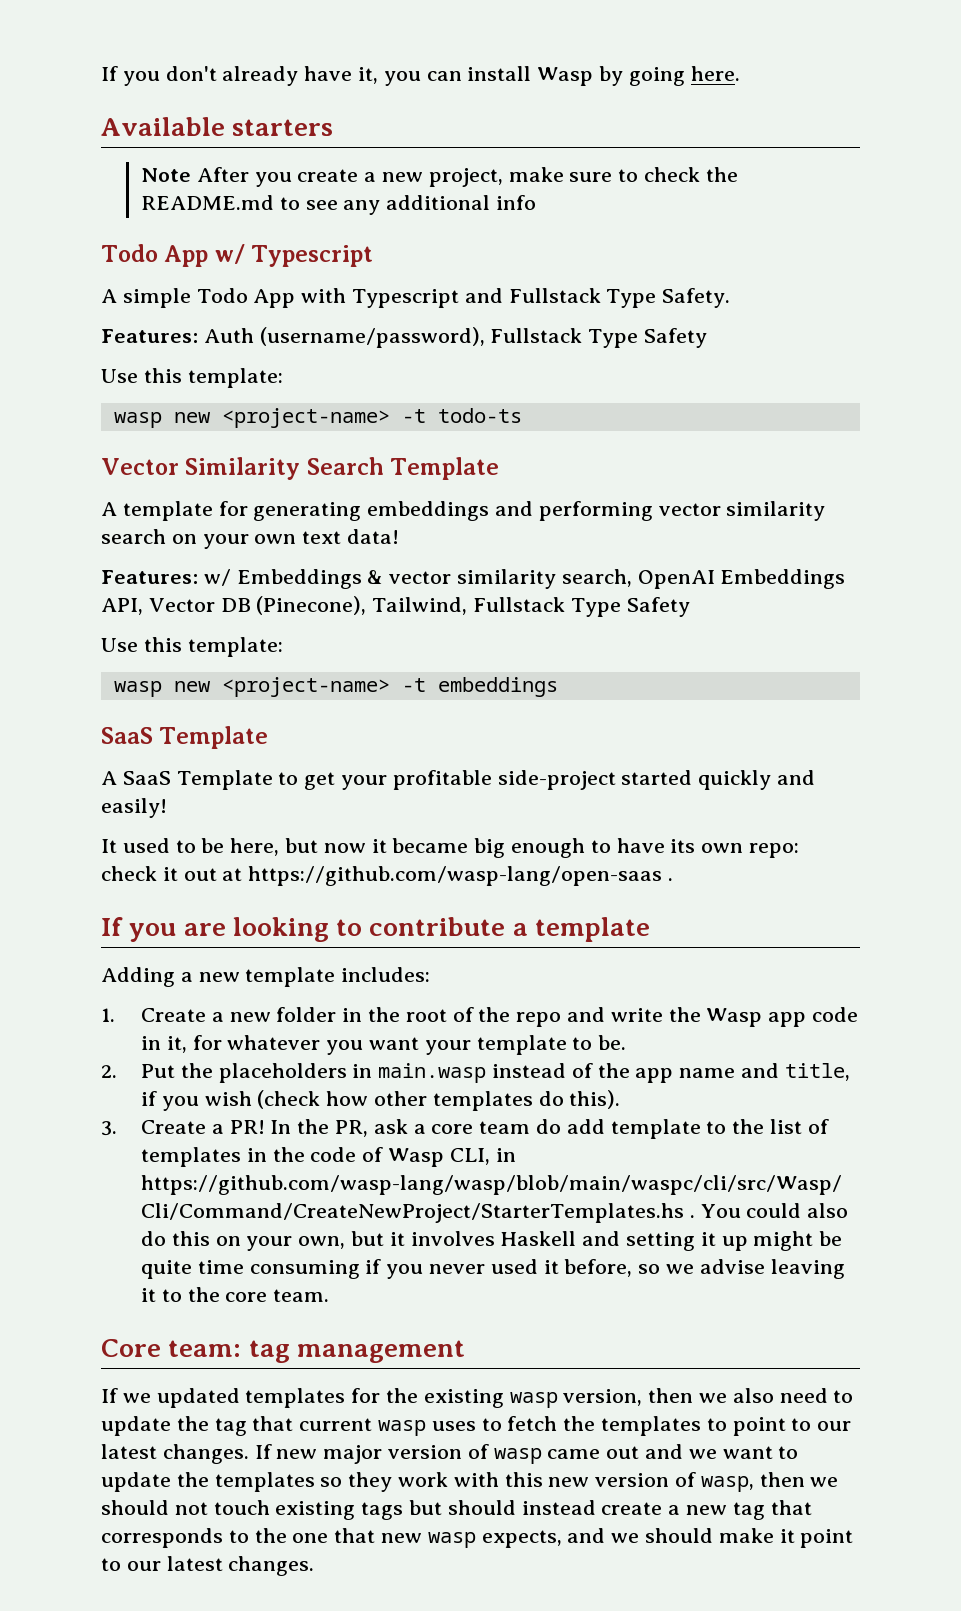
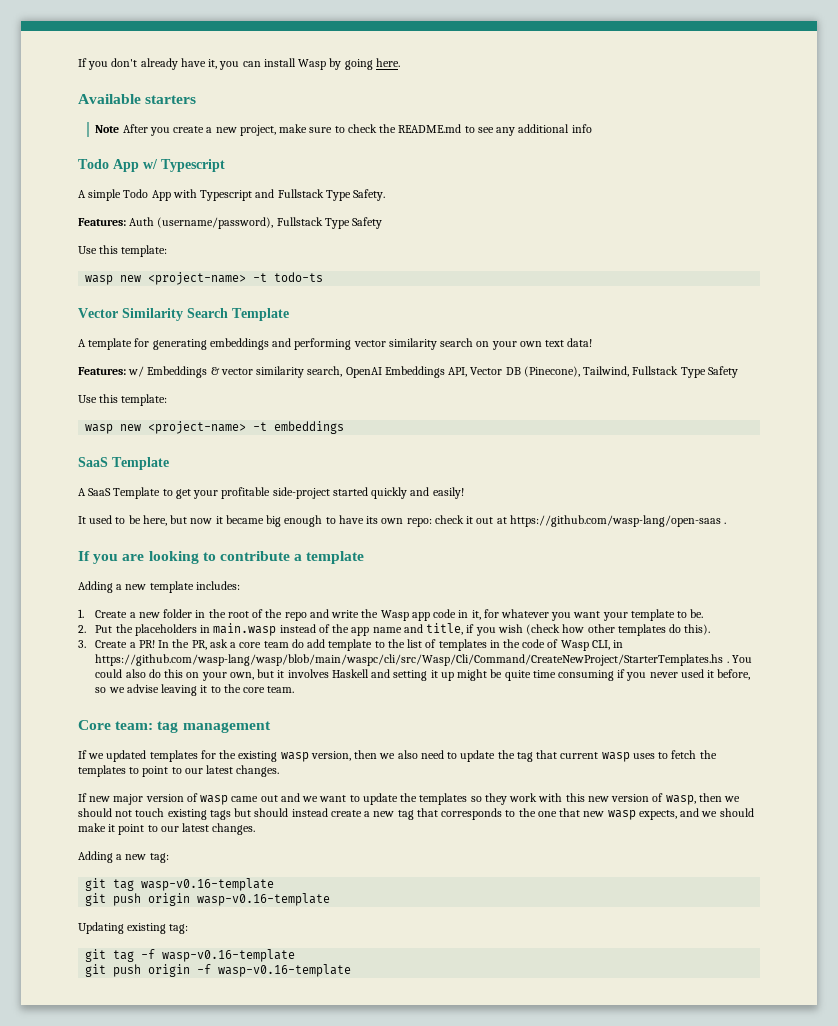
- If we updated templates for the existing wasp version, then we also need to update the tag that current wasp uses to fetch the templates to point to our latest changes. If new major version of wasp came out and we want to update the templates so they work with this new version of wasp, then we should not touch existing tags but should instead create a new tag that corresponds to the one that new wasp expects, and we should make it point to our latest changes.
+ If we updated templates for the existing wasp version, then we also need to update the tag that current wasp uses to fetch the templates to point to our latest changes.
+ If new major version of wasp came out and we want to update the templates so they work with this new version of wasp, then we should not touch existing tags but should instead create a new tag that corresponds to the one that new wasp expects, and we should make it point to our latest changes.
+ Adding a new tag:
+ git tag wasp-v0.16-template
+ git push origin wasp-v0.16-template
+ Updating existing tag:
+ git tag -f wasp-v0.16-template
+ git push origin -f wasp-v0.16-template

